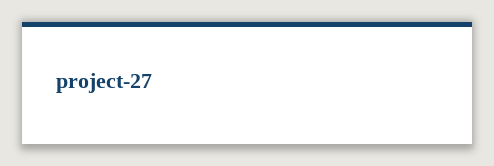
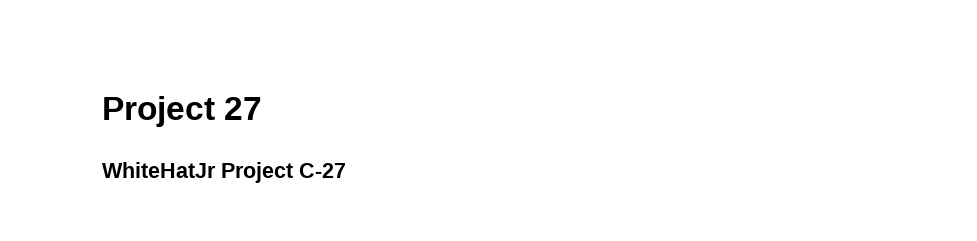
- project-27
+ Project 27
+ WhiteHatJr Project C-27

